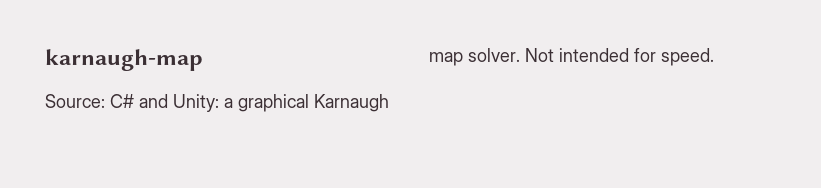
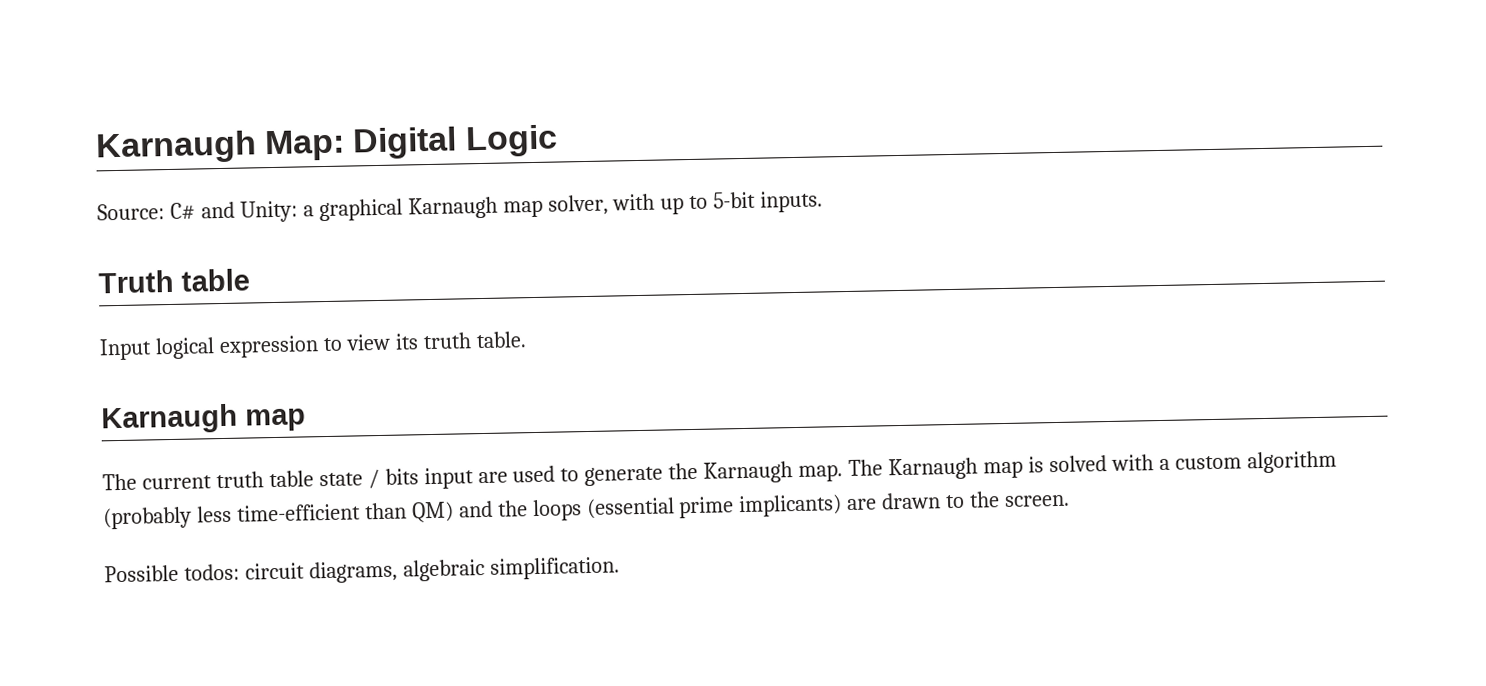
- karnaugh-map
+ Karnaugh Map: Digital Logic
- Source: C# and Unity: a graphical Karnaugh map solver. Not intended for speed.
+ Source: C# and Unity: a graphical Karnaugh map solver, with up to 5-bit inputs.
+ Truth table
+ Input logical expression to view its truth table.
+ Karnaugh map
+ The current truth table state / bits input are used to generate the Karnaugh map. The Karnaugh map is solved with a custom algorithm (probably less time-efficient than QM) and the loops (essential prime implicants) are drawn to the screen.
+ Possible todos: circuit diagrams, algebraic simplification.

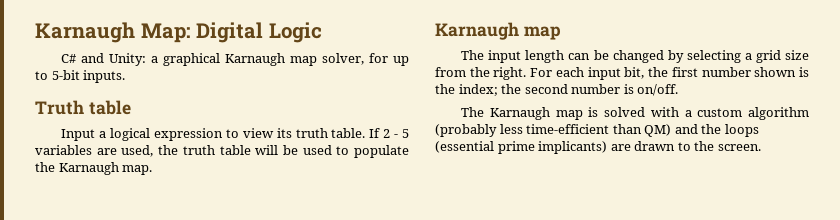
- Source: C# and Unity: a graphical Karnaugh map solver, with up to 5-bit inputs.
+ C# and Unity: a graphical Karnaugh map solver, for up to 5-bit inputs.
- Input logical expression to view its truth table.
+ Input a logical expression to view its truth table. If 2 - 5 variables are used, the truth table will be used to populate the Karnaugh map.
  Karnaugh map
- The current truth table state / bits input are used to generate the Karnaugh map. The Karnaugh map is solved with a custom algorithm (probably less time-efficient than QM) and the loops (essential prime implicants) are drawn to the screen.
+ The input length can be changed by selecting a grid size from the right. For each input bit, the first number shown is the index; the second number is on/off.
+ The Karnaugh map is solved with a custom algorithm (probably less time-efficient than QM) and the loops (essential prime implicants) are drawn to the screen.
- Possible todos: circuit diagrams, algebraic simplification.

